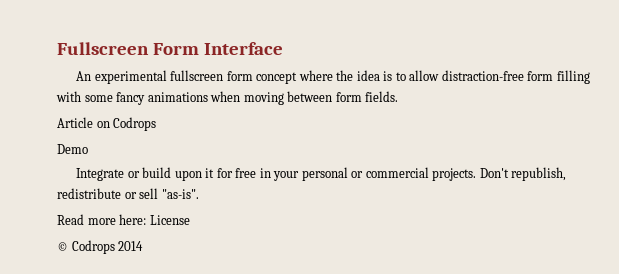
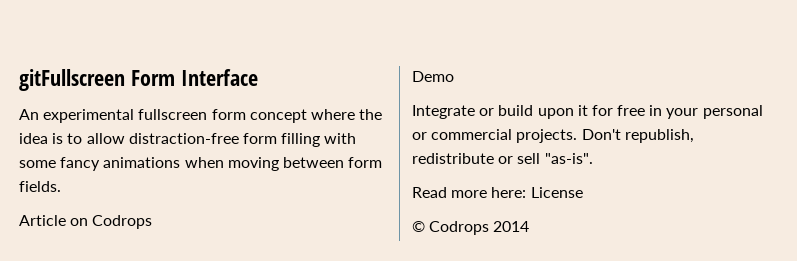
- Fullscreen Form Interface
+ gitFullscreen Form Interface

